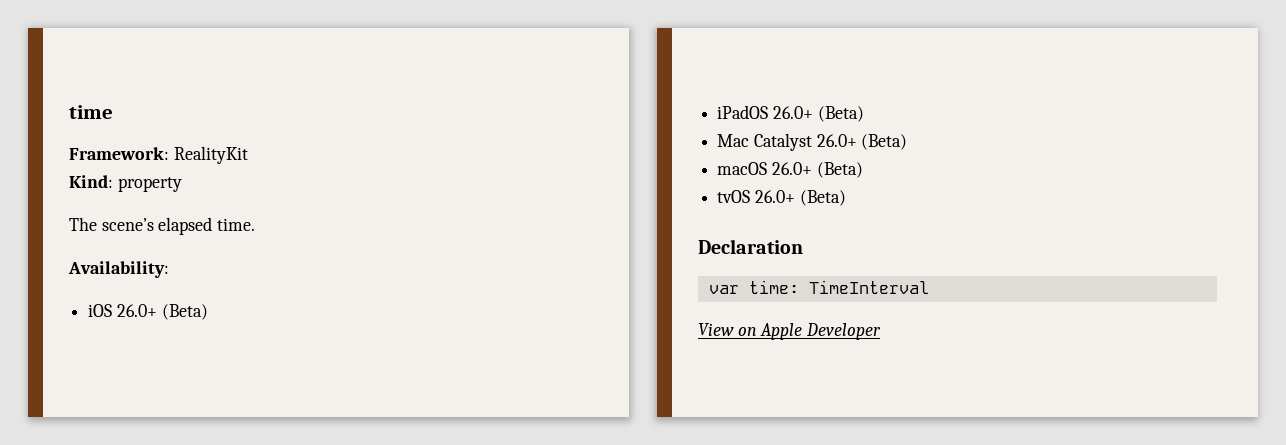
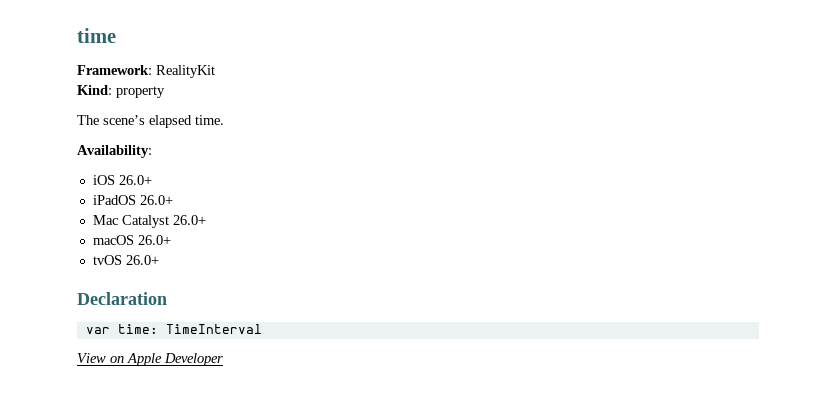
- iOS 26.0+ (Beta)
+ iOS 26.0+
- iPadOS 26.0+ (Beta)
+ iPadOS 26.0+
- Mac Catalyst 26.0+ (Beta)
+ Mac Catalyst 26.0+
- macOS 26.0+ (Beta)
+ macOS 26.0+
- tvOS 26.0+ (Beta)
+ tvOS 26.0+

